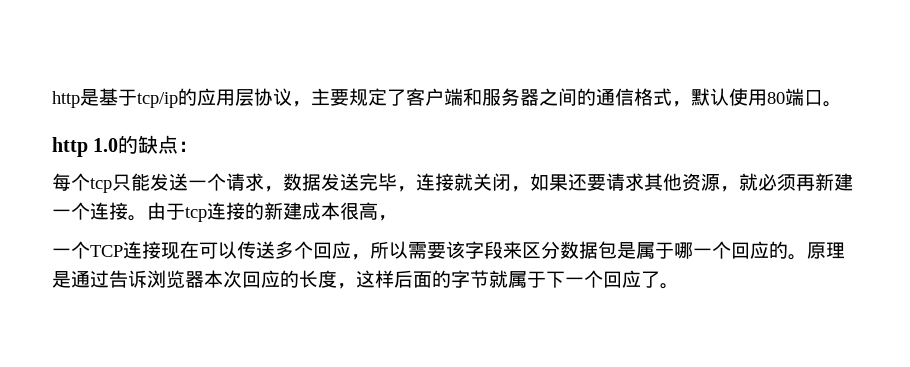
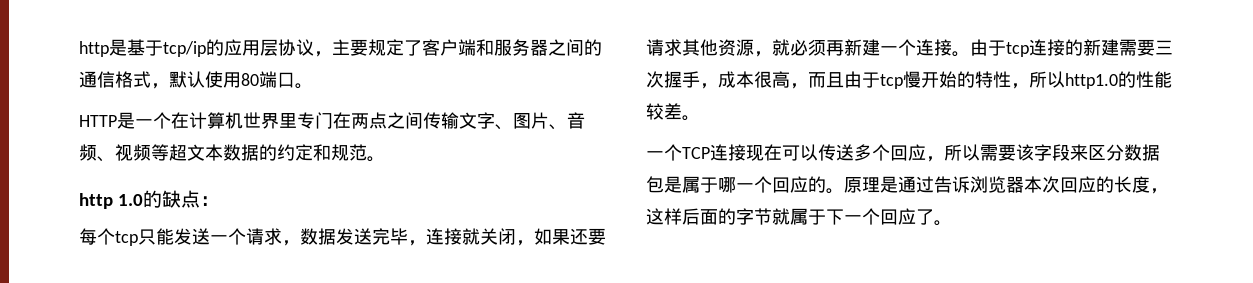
+ HTTP是一个在计算机世界里专门在两点之间传输文字、图片、音频、视频等超文本数据的约定和规范。
- 由于tcp连接的新建成本很高，
+ 由于tcp连接的新建需要三次握手，成本很高，而且由于tcp慢开始的特性，所以http1.0的性能较差。

